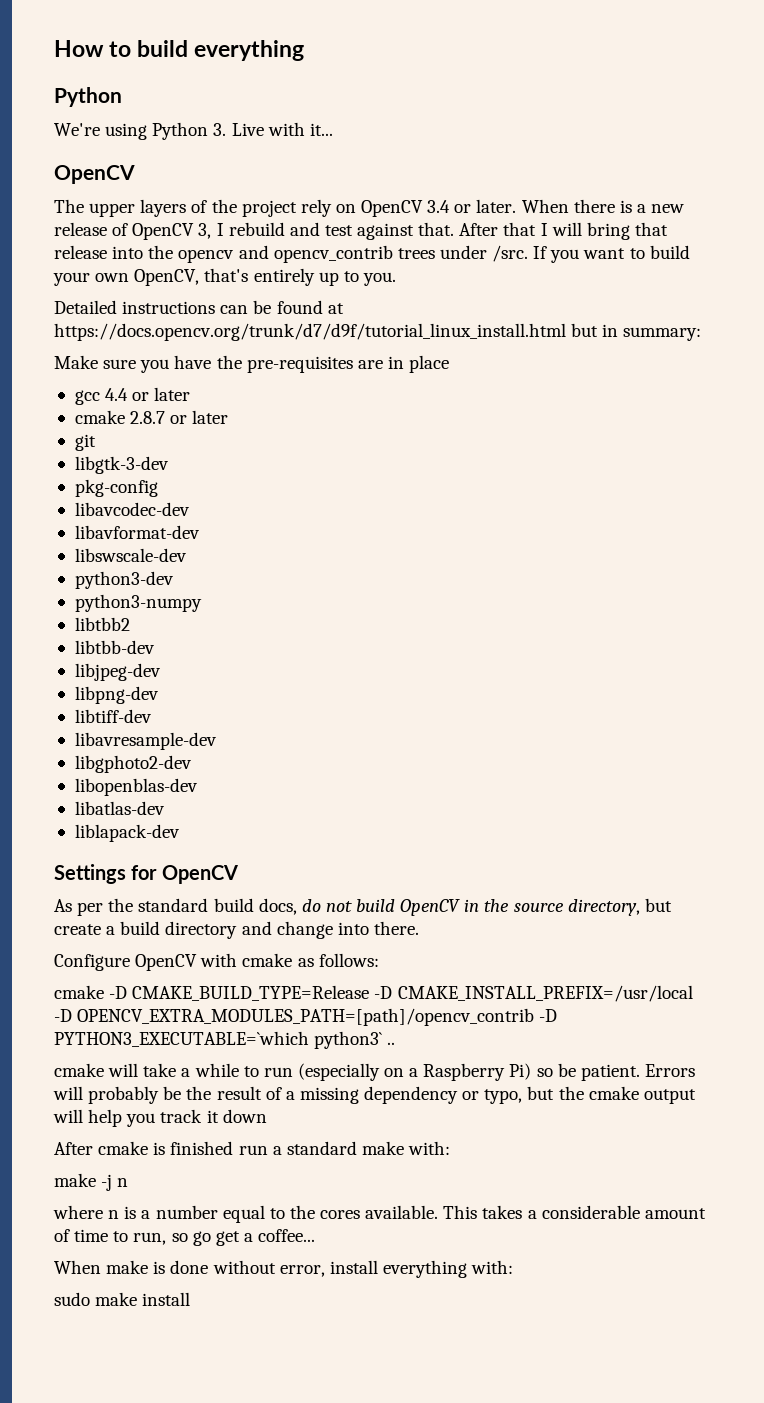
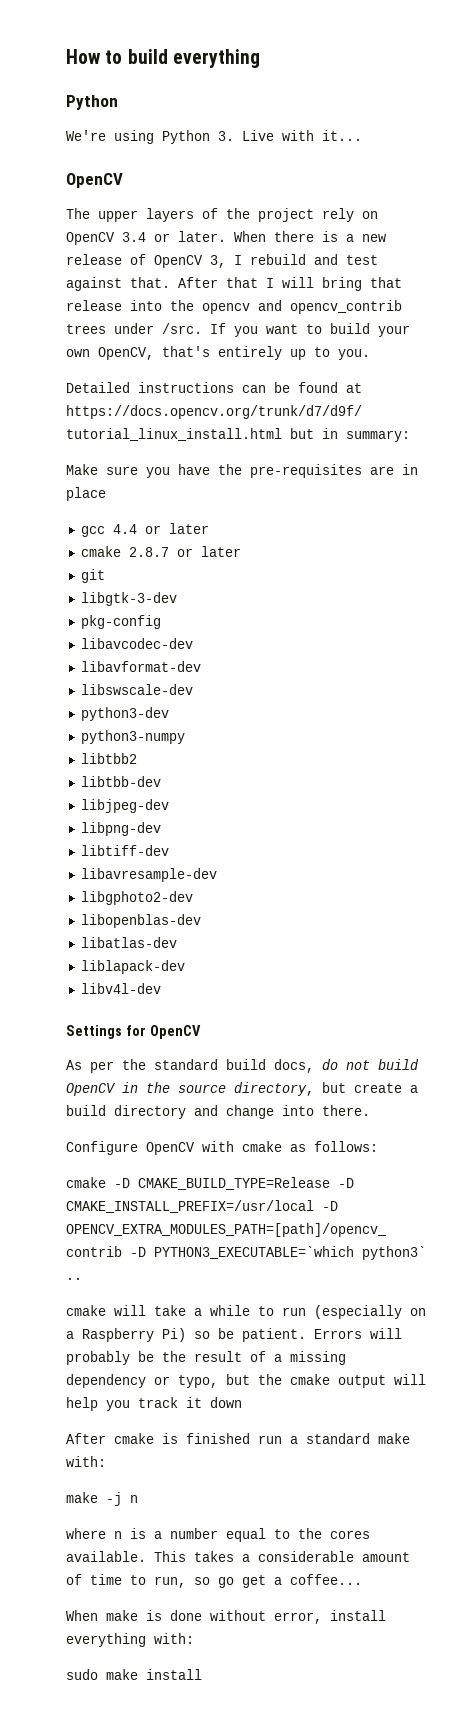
+ libv4l-dev

